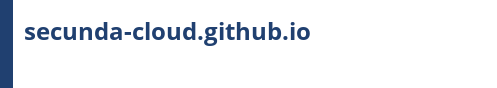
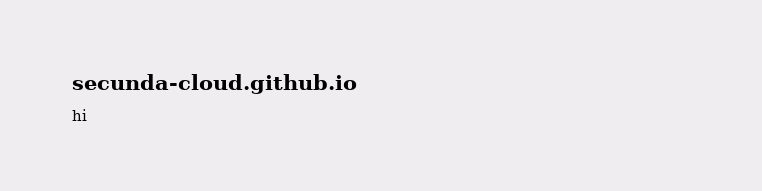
+ hi

